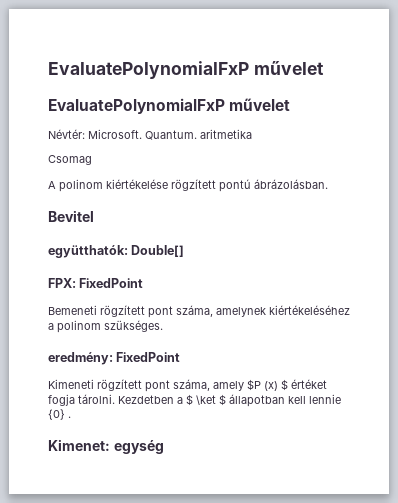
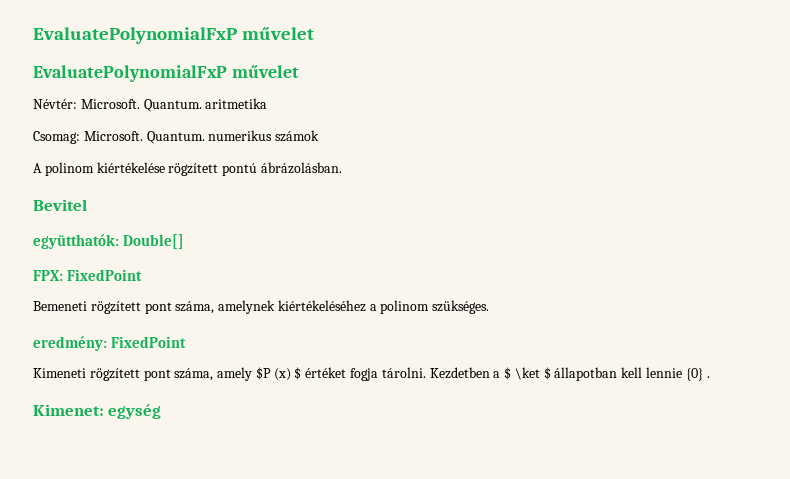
- Csomag
+ Csomag: Microsoft. Quantum. numerikus számok

